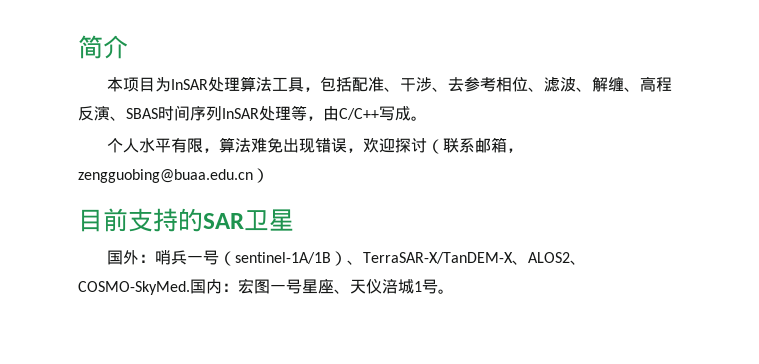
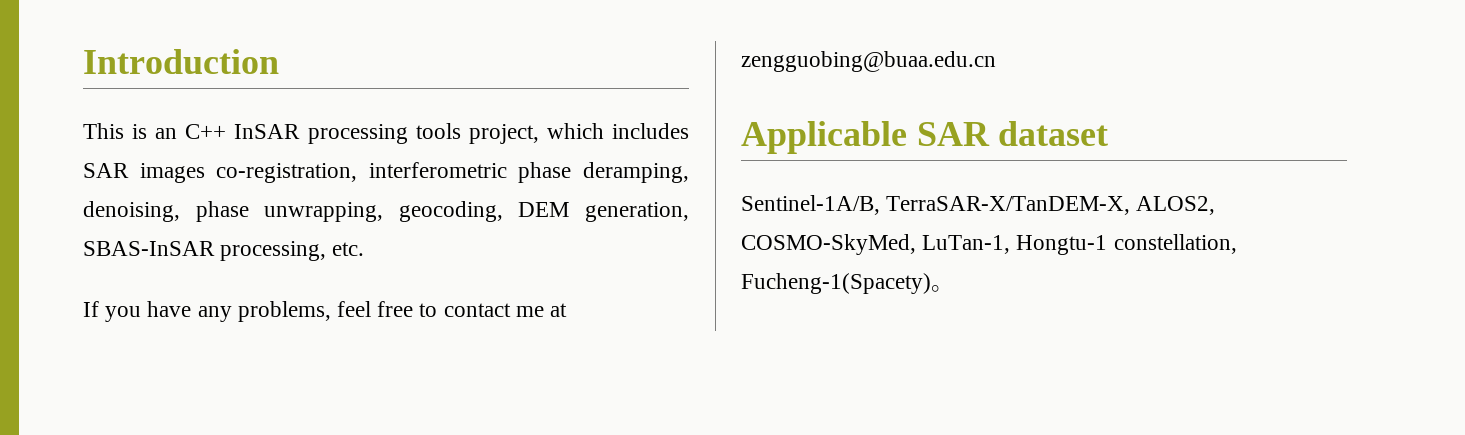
- 简介
- 本项目为InSAR处理算法工具，包括配准、干涉、去参考相位、滤波、解缠、高程反演、SBAS时间序列InSAR处理等，由C/C++写成。
- 个人水平有限，算法难免出现错误，欢迎探讨（联系邮箱，zengguobing@buaa.edu.cn）
- 目前支持的SAR卫星
- 国外：哨兵一号（sentinel-1A/1B）、TerraSAR-X/TanDEM-X、ALOS2、COSMO-SkyMed.国内：宏图一号星座、天仪涪城1号。
+ Introduction
+ This is an C++ InSAR processing tools project, which includes SAR images co-registration, interferometric phase deramping, denoising, phase unwrapping, geocoding, DEM generation, SBAS-InSAR processing, etc.
+ If you have any problems, feel free to contact me at zengguobing@buaa.edu.cn
+ Applicable SAR dataset
+ Sentinel-1A/B, TerraSAR-X/TanDEM-X, ALOS2, COSMO-SkyMed, LuTan-1, Hongtu-1 constellation, Fucheng-1(Spacety)。

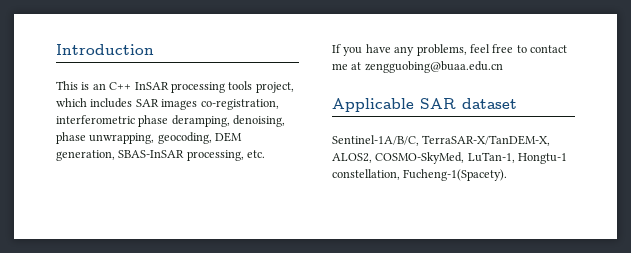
- Sentinel-1A/B, TerraSAR-X/TanDEM-X, ALOS2, COSMO-SkyMed, LuTan-1, Hongtu-1 constellation, Fucheng-1(Spacety)。
+ Sentinel-1A/B/C, TerraSAR-X/TanDEM-X, ALOS2, COSMO-SkyMed, LuTan-1, Hongtu-1 constellation, Fucheng-1(Spacety).

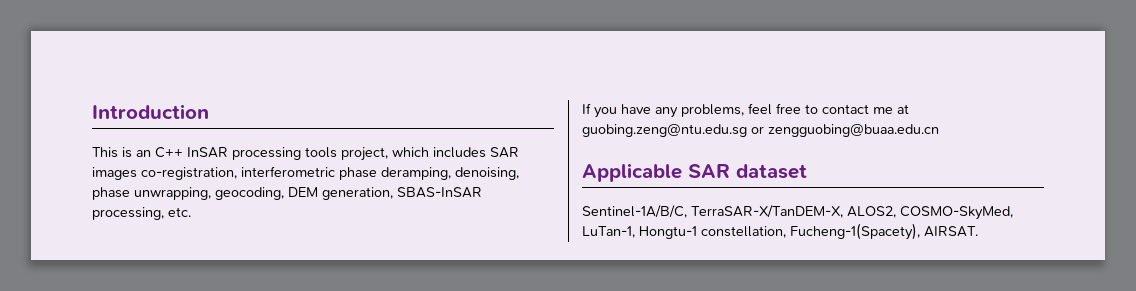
- If you have any problems, feel free to contact me at zengguobing@buaa.edu.cn
+ If you have any problems, feel free to contact me at guobing.zeng@ntu.edu.sg or zengguobing@buaa.edu.cn
- Sentinel-1A/B/C, TerraSAR-X/TanDEM-X, ALOS2, COSMO-SkyMed, LuTan-1, Hongtu-1 constellation, Fucheng-1(Spacety).
+ Sentinel-1A/B/C, TerraSAR-X/TanDEM-X, ALOS2, COSMO-SkyMed, LuTan-1, Hongtu-1 constellation, Fucheng-1(Spacety), AIRSAT.

